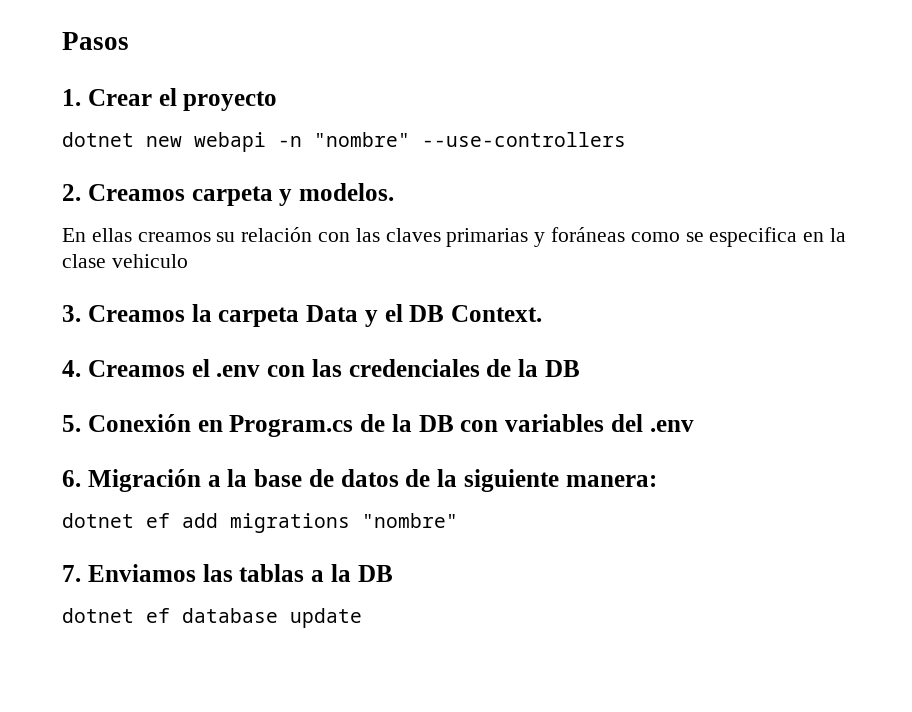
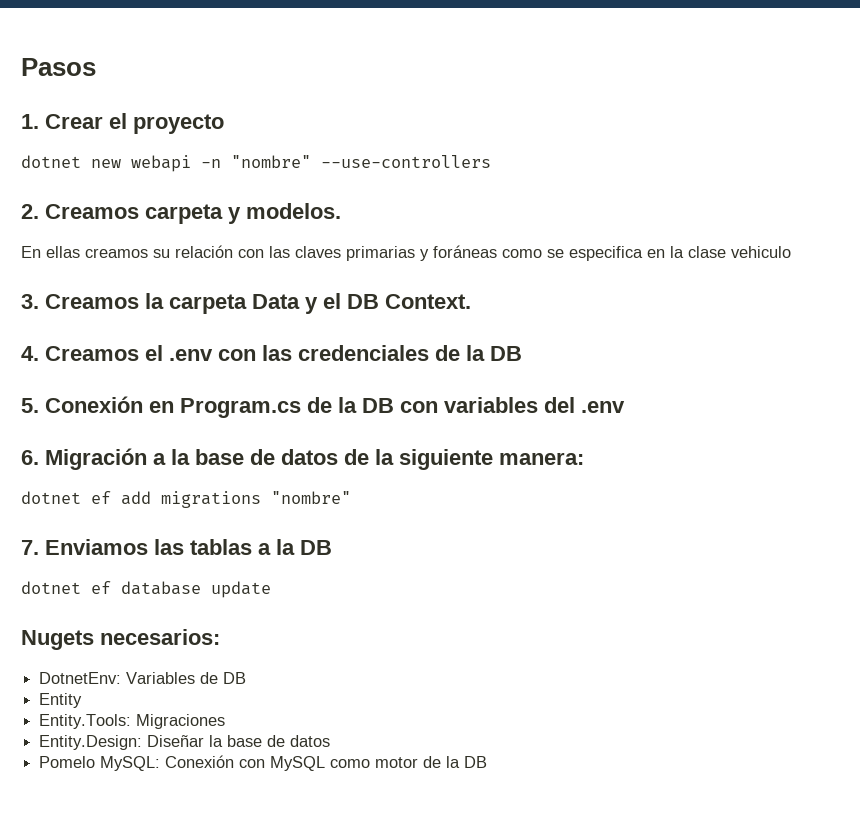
+ Nugets necesarios:
+ DotnetEnv: Variables de DB
+ Entity
+ Entity.Tools: Migraciones
+ Entity.Design: Diseñar la base de datos
+ Pomelo MySQL: Conexión con MySQL como motor de la DB

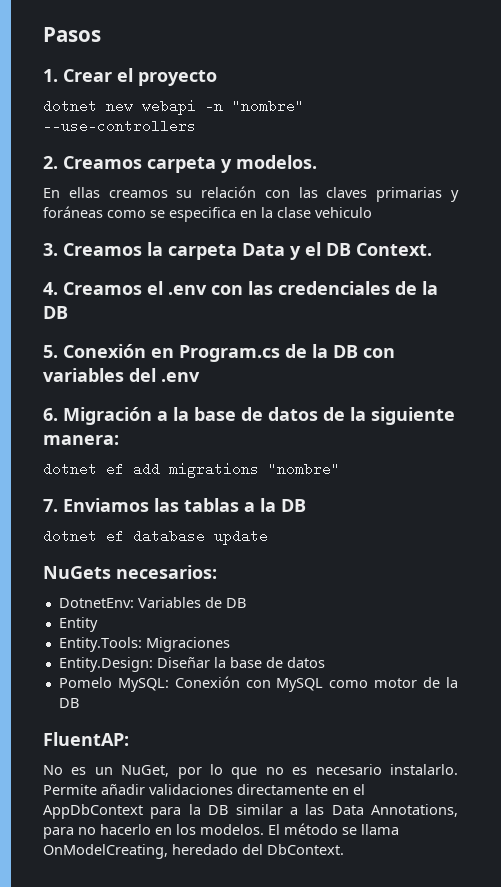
- Nugets necesarios:
+ NuGets necesarios:
+ FluentAP:
+ No es un NuGet, por lo que no es necesario instalarlo. Permite añadir validaciones directamente en el AppDbContext para la DB similar a las Data Annotations, para no hacerlo en los modelos. El método se llama OnModelCreating, heredado del DbContext.

